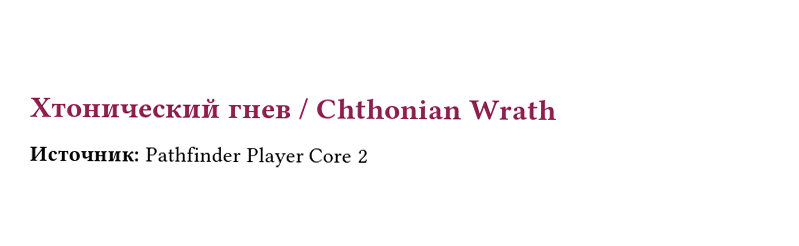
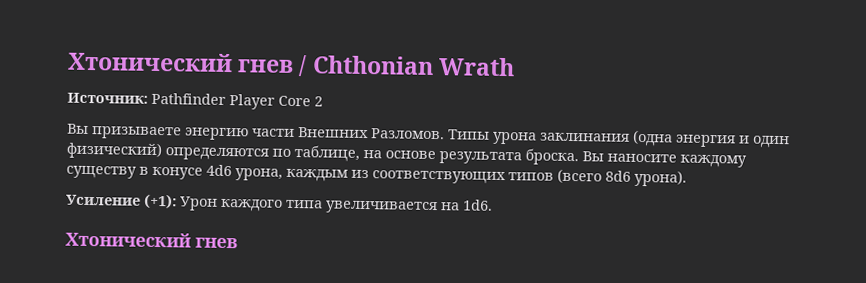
+ Вы призываете энергию части Внешних Разломов. Типы урона заклинания (одна энергия и один физический) определяются по таблице, на основе результата броска. Вы наносите каждому существу в конусе 4d6 урона, каждым из соответствующих типов (всего 8d6 урона).
+ Усиление (+1): Урон каждого типа увеличивается на 1d6.
+ Хтонический гнев

